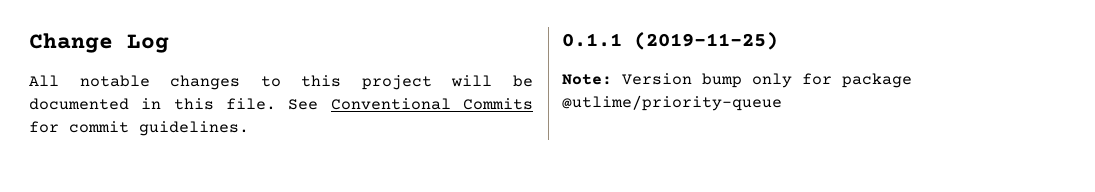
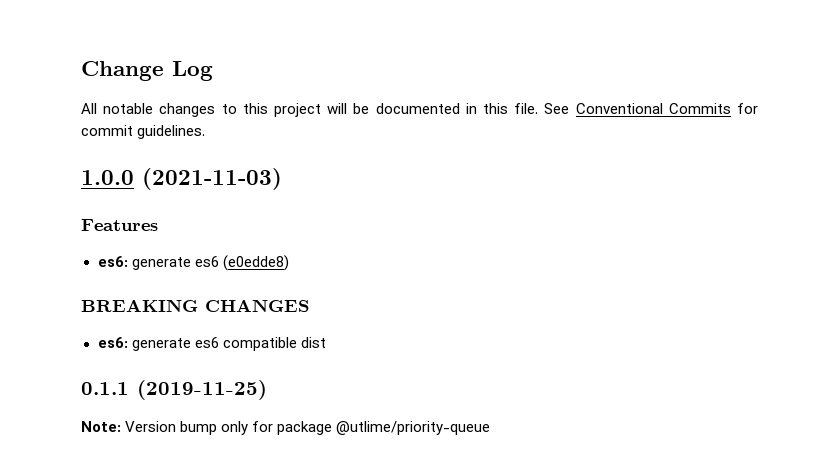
+ 1.0.0 (2021-11-03)
+ Features
+ es6: generate es6 (e0edde8)
+ BREAKING CHANGES
+ es6: generate es6 compatible dist

